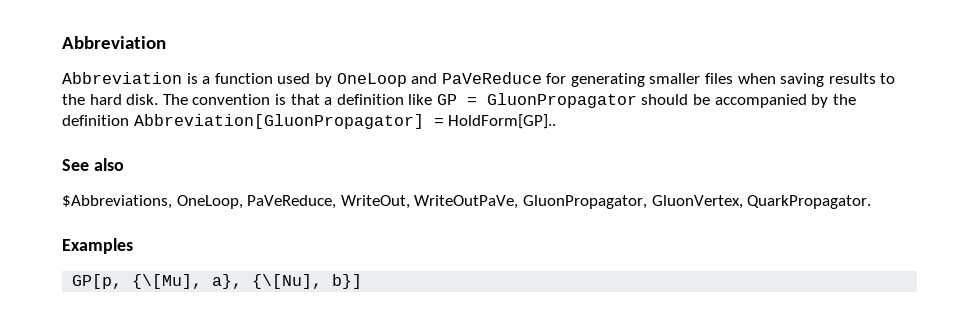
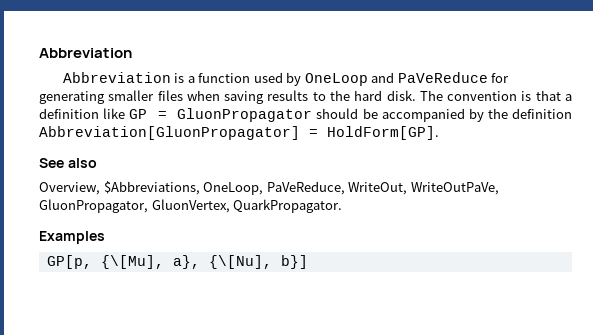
- The convention is that a definition like GP = GluonPropagator should be accompanied by the definition Abbreviation[GluonPropagator] = HoldForm[GP]..
+ The convention is that a definition like GP = GluonPropagator should be accompanied by the definition Abbreviation[GluonPropagator] = HoldForm[GP].
- $Abbreviations, OneLoop, PaVeReduce, WriteOut, WriteOutPaVe, GluonPropagator, GluonVertex, QuarkPropagator.
+ Overview, $Abbreviations, OneLoop, PaVeReduce, WriteOut, WriteOutPaVe, GluonPropagator, GluonVertex, QuarkPropagator.

